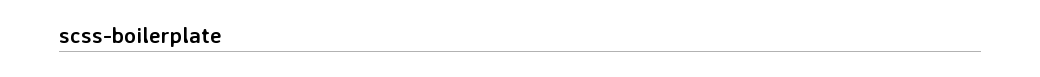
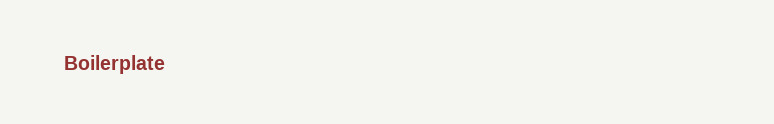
- scss-boilerplate
+ Boilerplate

